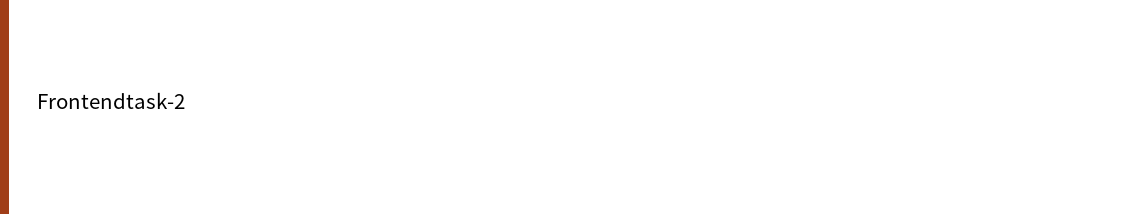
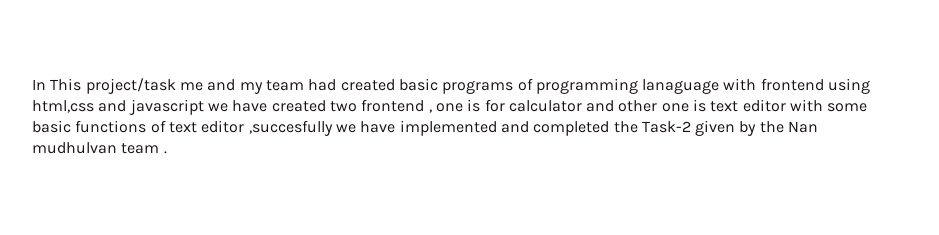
- Frontendtask-2
+ In This project/task me and my team had created basic programs of programming lanaguage with frontend using html,css and javascript we have created two frontend , one is for calculator and other one is text editor with some basic functions of text editor ,succesfully we have implemented and completed the Task-2 given by the Nan mudhulvan team .

